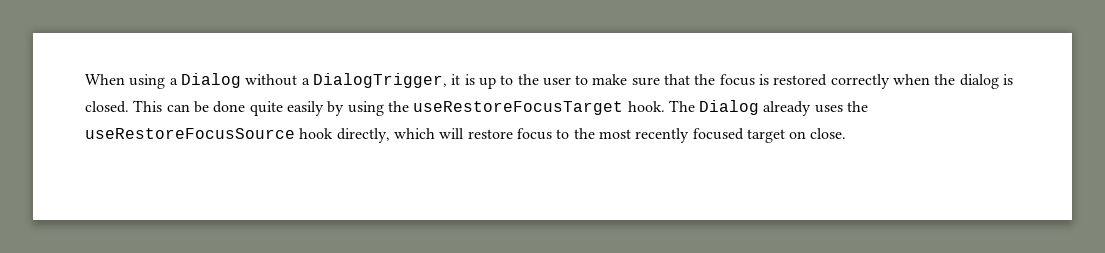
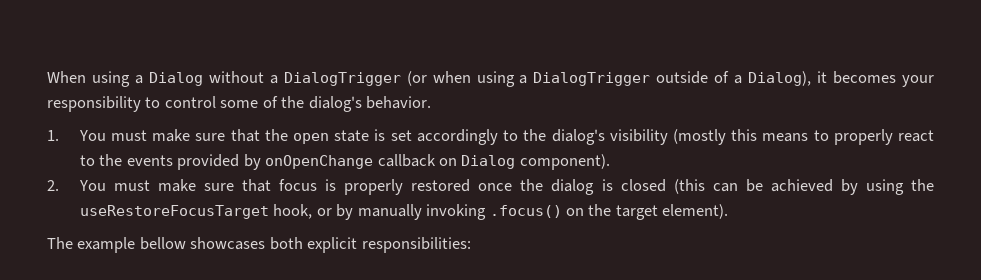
- When using a Dialog without a DialogTrigger, it is up to the user to make sure that the focus is restored correctly when the dialog is closed. This can be done quite easily by using the useRestoreFocusTarget hook. The Dialog already uses the useRestoreFocusSource hook directly, which will restore focus to the most recently focused target on close.
+ When using a Dialog without a DialogTrigger (or when using a DialogTrigger outside of a Dialog), it becomes your responsibility to control some of the dialog's behavior.
+ 1. You must make sure that the open state is set accordingly to the dialog's visibility (mostly this means to properly react to the events provided by onOpenChange callback on Dialog component).
+ 2. You must make sure that focus is properly restored once the dialog is closed (this can be achieved by using the useRestoreFocusTarget hook, or by manually invoking .focus() on the target element).
+ The example bellow showcases both explicit responsibilities:

